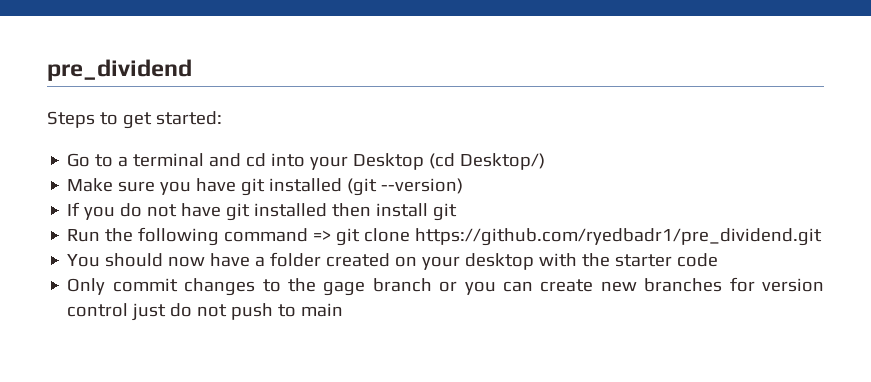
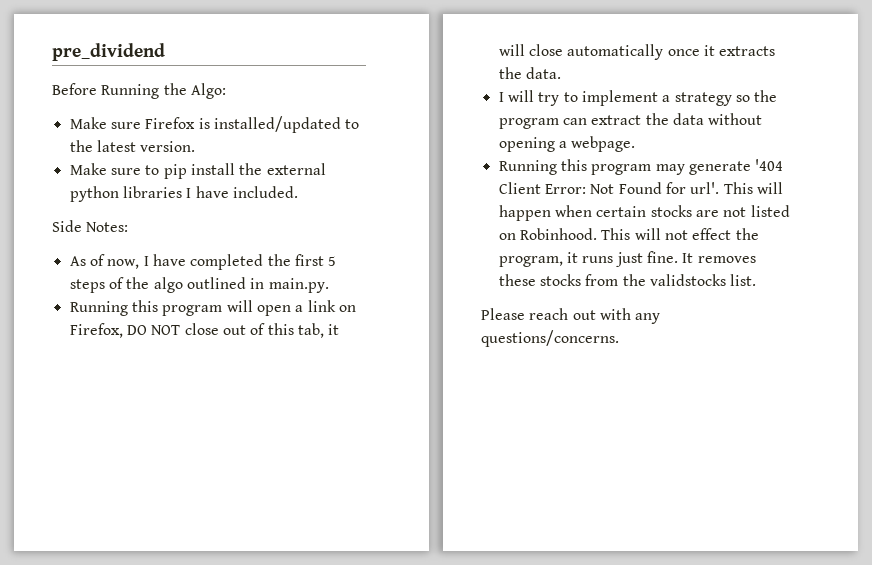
- Steps to get started:
- Go to a terminal and cd into your Desktop (cd Desktop/)
- Make sure you have git installed (git --version)
- If you do not have git installed then install git
- Run the following command => git clone https://github.com/ryedbadr1/pre_dividend.git
- You should now have a folder created on your desktop with the starter code
- Only commit changes to the gage branch or you can create new branches for version control just do not push to main
+ Before Running the Algo:
+ Make sure Firefox is installed/updated to the latest version.
+ Make sure to pip install the external python libraries I have included.
+ Side Notes:
+ As of now, I have completed the first 5 steps of the algo outlined in main.py.
+ Running this program will open a link on Firefox, DO NOT close out of this tab, it will close automatically once it extracts the data.
+ I will try to implement a strategy so the program can extract the data without opening a webpage.
+ Running this program may generate '404 Client Error: Not Found for url'. This will happen when certain stocks are not listed on Robinhood. This will not effect the program, it runs just fine. It removes these stocks from the validstocks list.
+ Please reach out with any questions/concerns.

